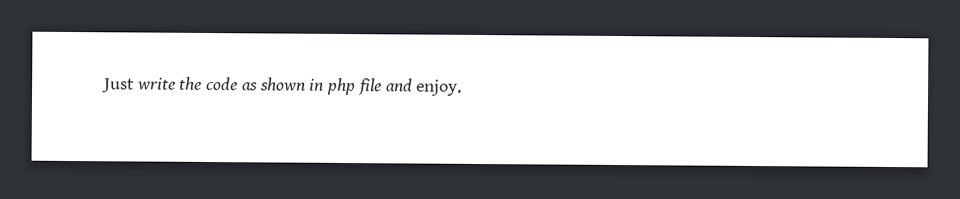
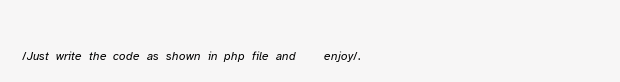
- Just write the code as shown in php file and enjoy.
+ /Just write the code as shown in php file and enjoy/.

